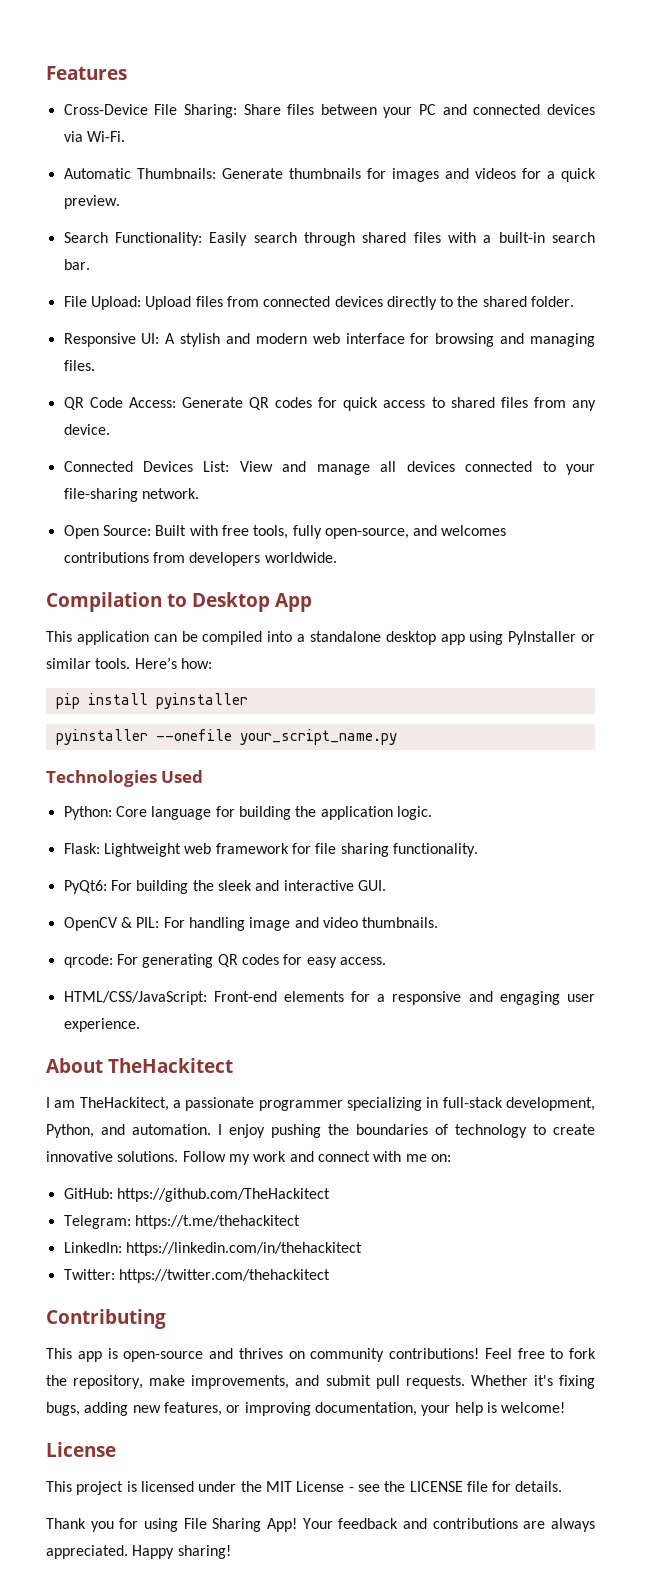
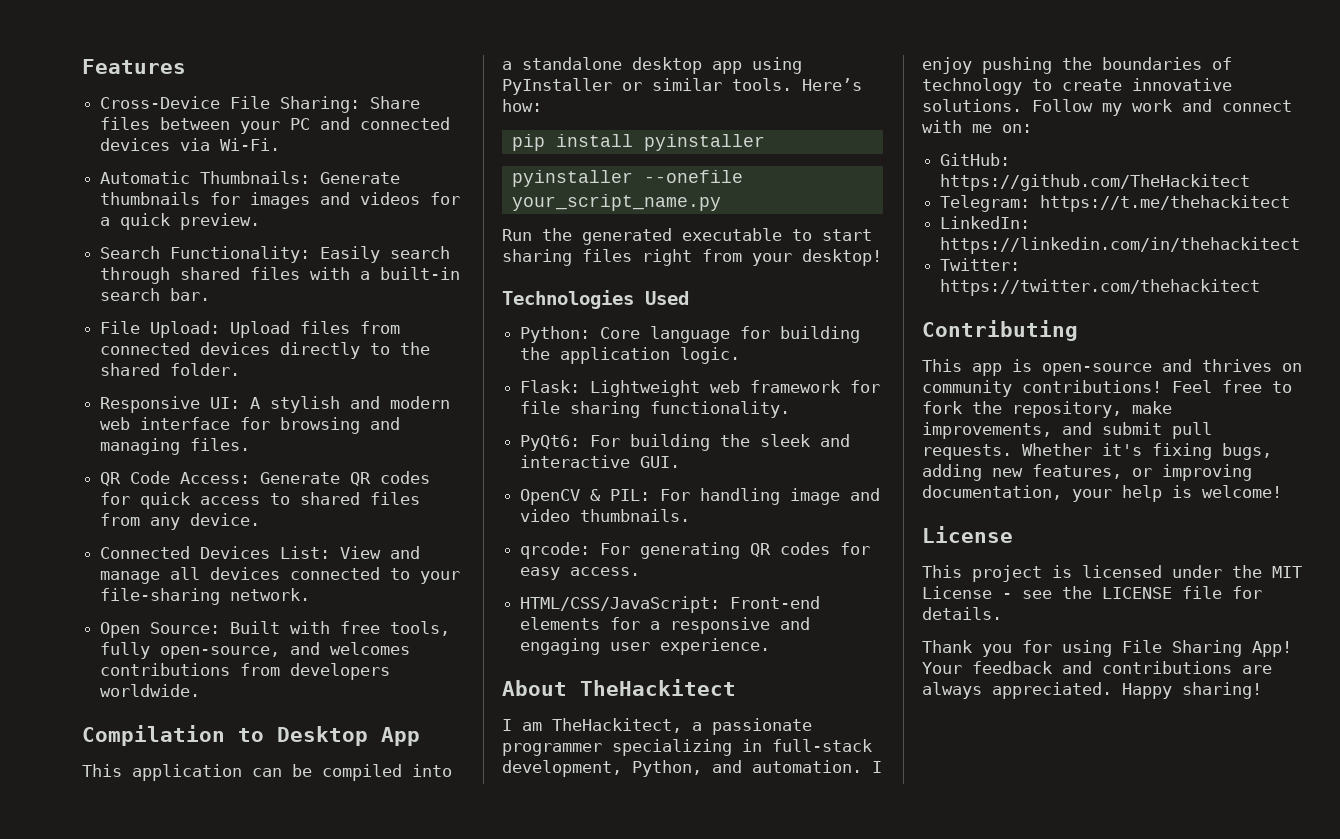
+ Run the generated executable to start sharing files right from your desktop!

